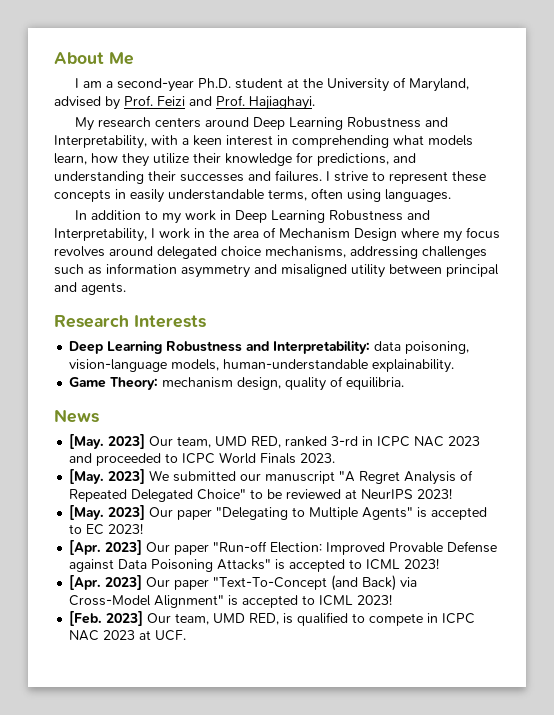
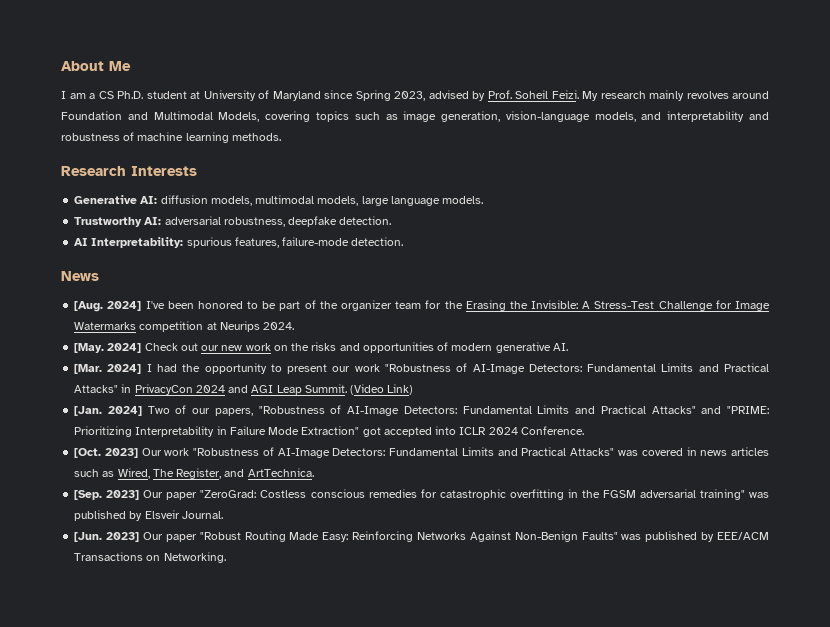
- I am a second-year Ph.D. student at the University of Maryland, advised by Prof. Feizi and Prof. Hajiaghayi.
- My research centers around Deep Learning Robustness and Interpretability, with a keen interest in comprehending what models learn, how they utilize their knowledge for predictions, and understanding their successes and failures. I strive to represent these concepts in easily understandable terms, often using languages.
- In addition to my work in Deep Learning Robustness and Interpretability, I work in the area of Mechanism Design where my focus revolves around delegated choice mechanisms, addressing challenges such as information asymmetry and misaligned utility between principal and agents.
+ I am a CS Ph.D. student at University of Maryland since Spring 2023, advised by Prof. Soheil Feizi. My research mainly revolves around Foundation and Multimodal Models, covering topics such as image generation, vision-language models, and interpretability and robustness of machine learning methods.
  Research Interests
- Deep Learning Robustness and Interpretability: data poisoning, vision-language models, human-understandable explainability.
- Game Theory: mechanism design, quality of equilibria.
+ Generative AI: diffusion models, multimodal models, large language models.
+ Trustworthy AI: adversarial robustness, deepfake detection.
+ AI Interpretability: spurious features, failure-mode detection.
  News
- [May. 2023] Our team, UMD RED, ranked 3-rd in ICPC NAC 2023 and proceeded to ICPC World Finals 2023.
- [May. 2023] We submitted our manuscript "A Regret Analysis of Repeated Delegated Choice" to be reviewed at NeurIPS 2023!
- [May. 2023] Our paper "Delegating to Multiple Agents" is accepted to EC 2023!
- [Apr. 2023] Our paper "Run-off Election: Improved Provable Defense against Data Poisoning Attacks" is accepted to ICML 2023!
- [Apr. 2023] Our paper "Text-To-Concept (and Back) via Cross-Model Alignment" is accepted to ICML 2023!
- [Feb. 2023] Our team, UMD RED, is qualified to compete in ICPC NAC 2023 at UCF.
+ [Aug. 2024] I've been honored to be part of the organizer team for the Erasing the Invisible: A Stress-Test Challenge for Image Watermarks competition at Neurips 2024.
+ [May. 2024] Check out our new work on the risks and opportunities of modern generative AI.
+ [Mar. 2024] I had the opportunity to present our work "Robustness of AI-Image Detectors: Fundamental Limits and Practical Attacks" in PrivacyCon 2024 and AGI Leap Summit. (Video Link)
+ [Jan. 2024] Two of our papers, "Robustness of AI-Image Detectors: Fundamental Limits and Practical Attacks" and "PRIME: Prioritizing Interpretability in Failure Mode Extraction" got accepted into ICLR 2024 Conference.
+ [Oct. 2023] Our work "Robustness of AI-Image Detectors: Fundamental Limits and Practical Attacks" was covered in news articles such as Wired, The Register, and ArtTechnica.
+ [Sep. 2023] Our paper "ZeroGrad: Costless conscious remedies for catastrophic overfitting in the FGSM adversarial training" was published by Elsveir Journal.
+ [Jun. 2023] Our paper "Robust Routing Made Easy: Reinforcing Networks Against Non-Benign Faults" was published by EEE/ACM Transactions on Networking.

